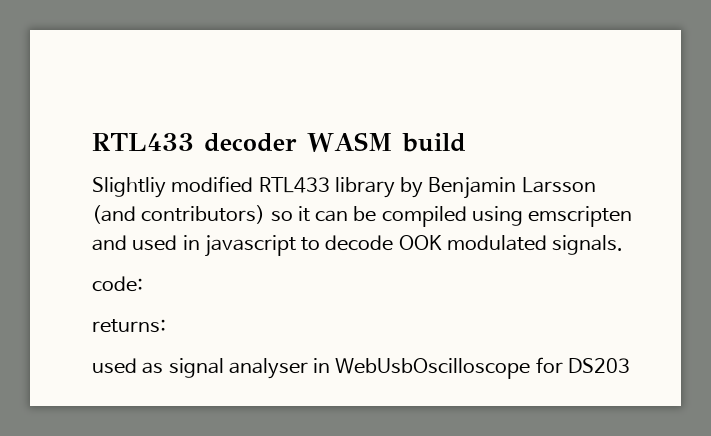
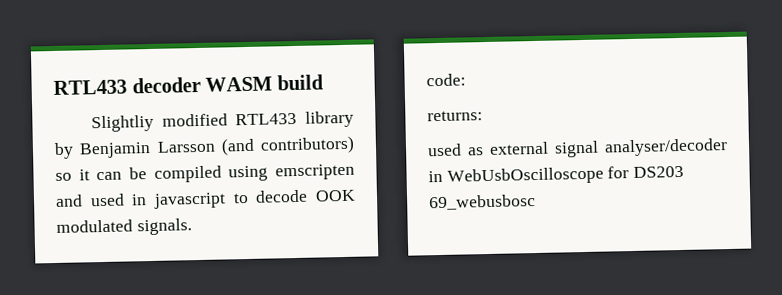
- used as signal analyser in WebUsbOscilloscope for DS203
+ used as external signal analyser/decoder in WebUsbOscilloscope for DS203 69_webusbosc

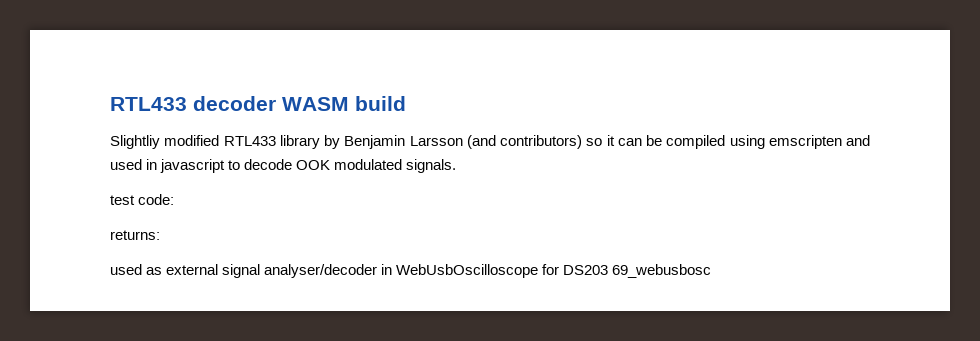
- code:
+ test code:

